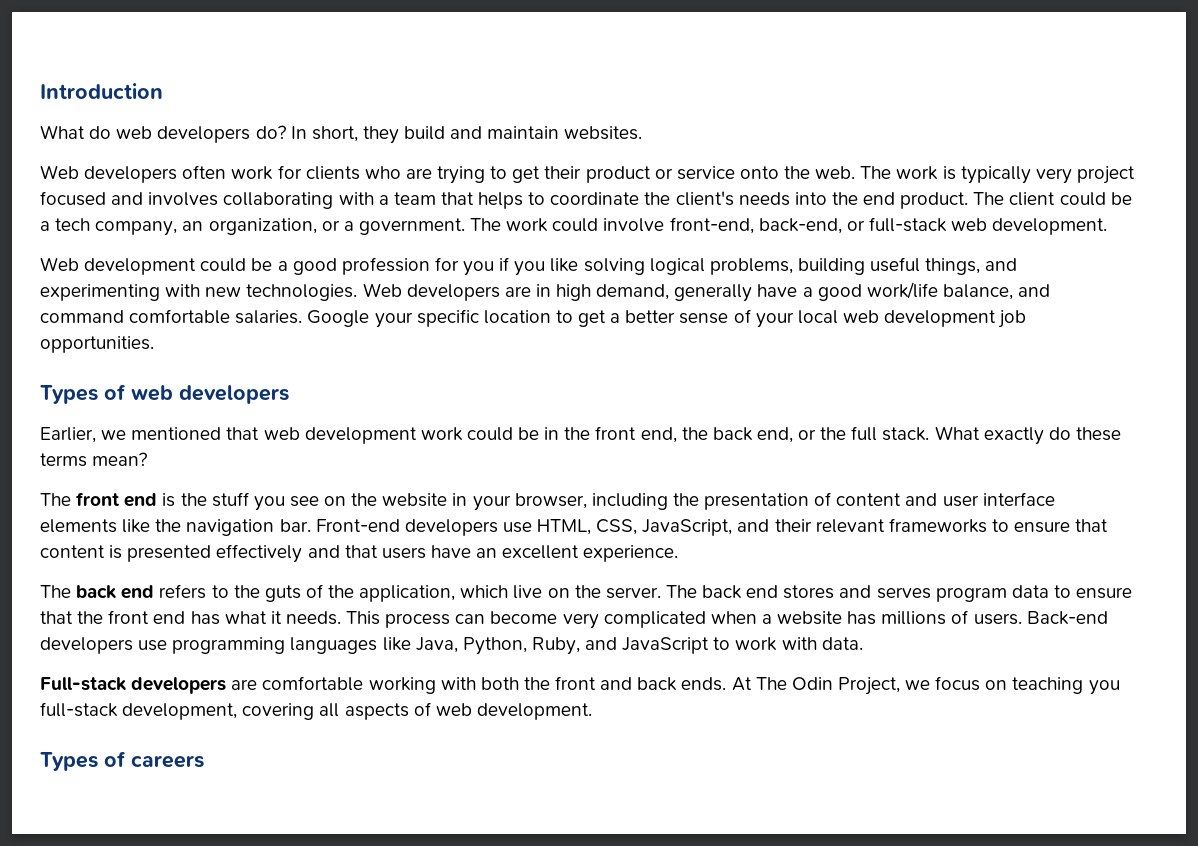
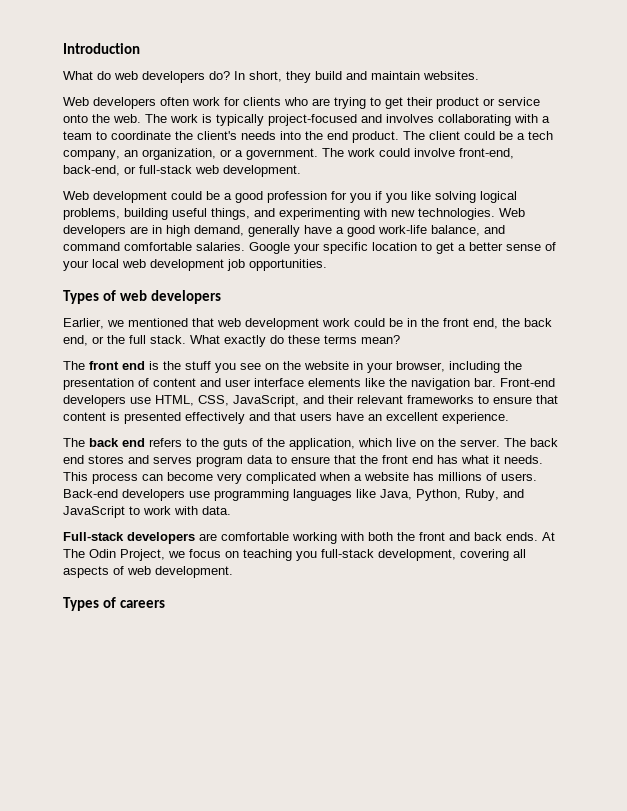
- The work is typically very project focused and involves collaborating with a team that helps to coordinate the client's needs into the end product.
+ The work is typically project-focused and involves collaborating with a team to coordinate the client's needs into the end product.
- Web developers are in high demand, generally have a good work/life balance, and command comfortable salaries.
+ Web developers are in high demand, generally have a good work-life balance, and command comfortable salaries.

